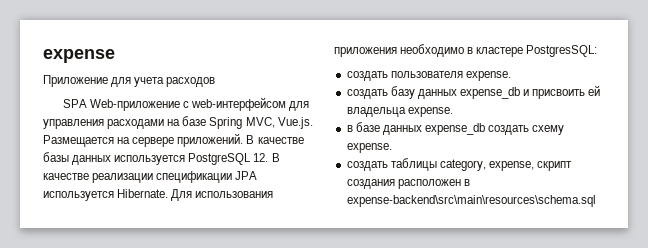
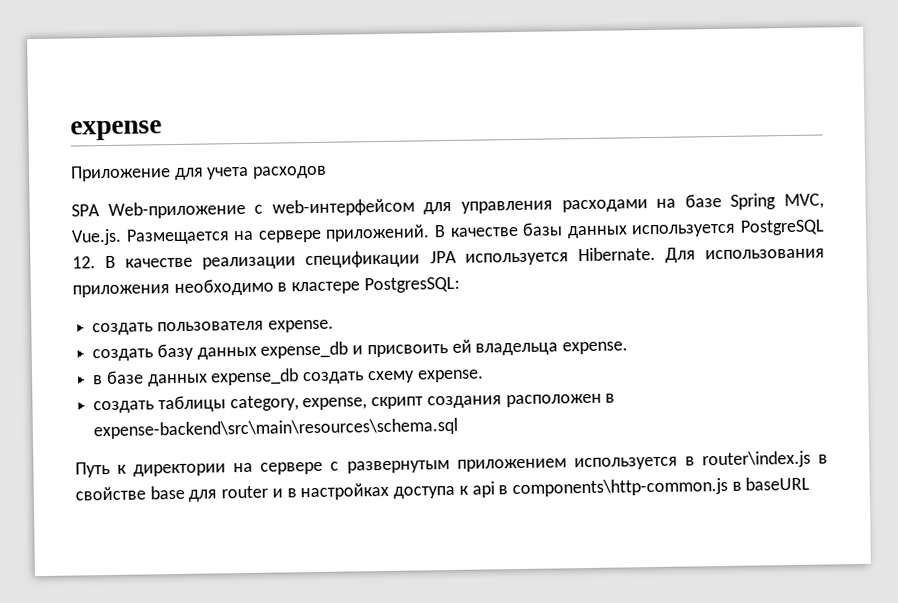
+ Путь к директории на сервере с развернутым приложением используется в router\index.js в свойстве base для router и в настройках доступа к api в components\http-common.js в baseURL

